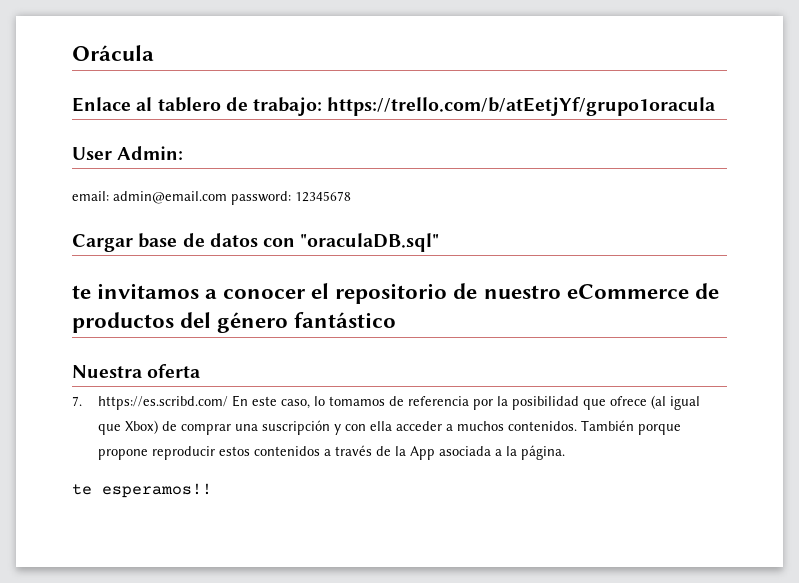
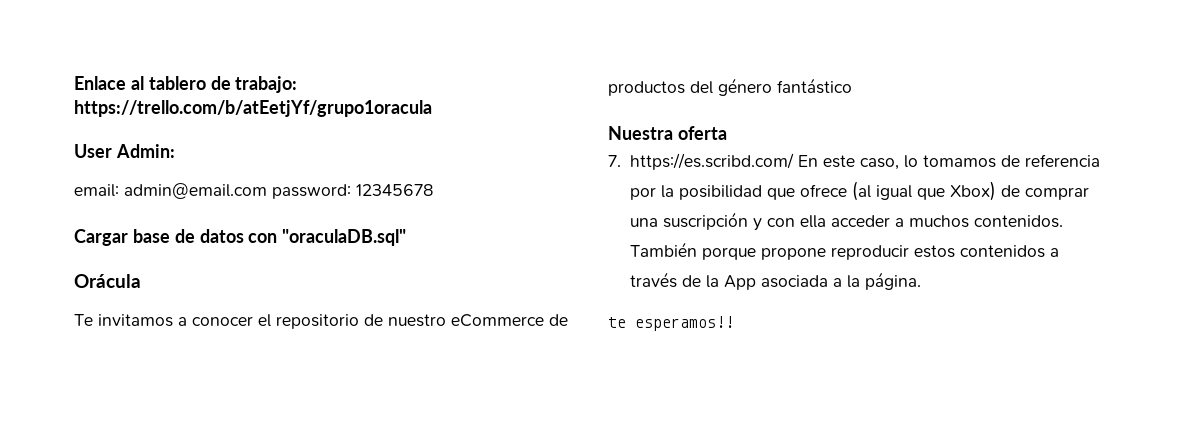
- Orácula
- te invitamos a conocer el repositorio de nuestro eCommerce de productos del género fantástico
+ Orácula
+ Te invitamos a conocer el repositorio de nuestro eCommerce de productos del género fantástico

